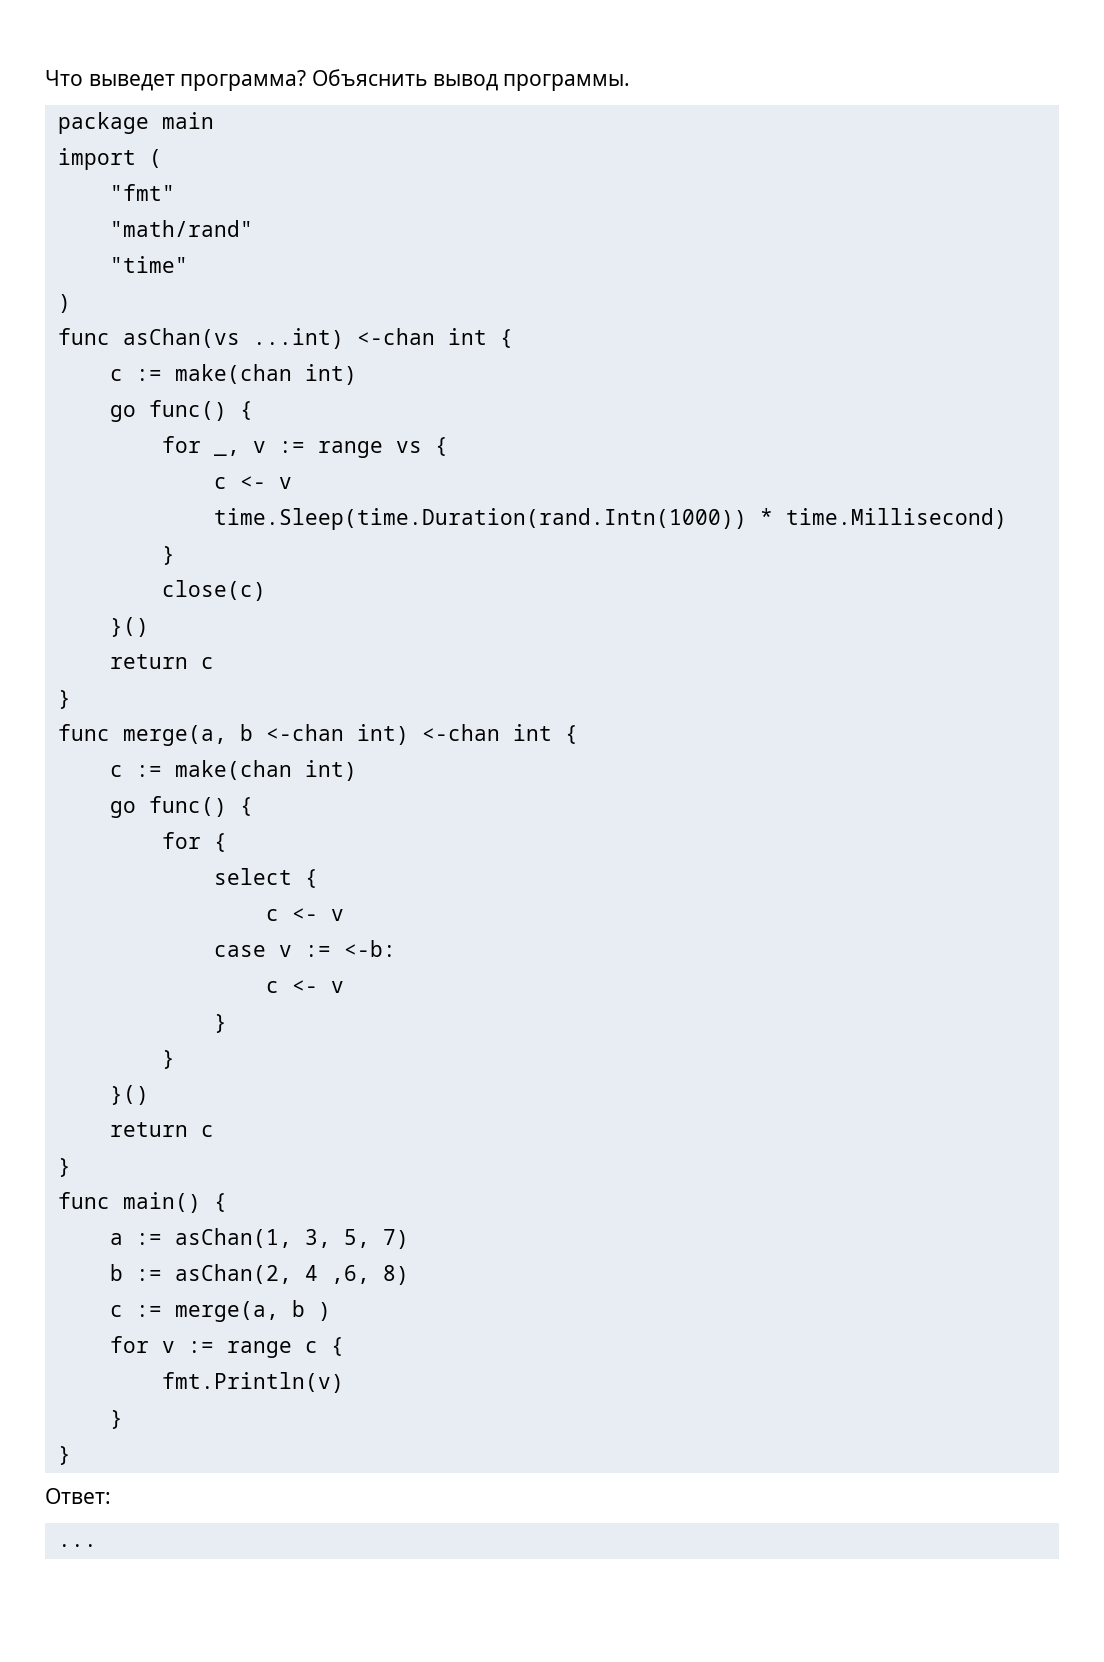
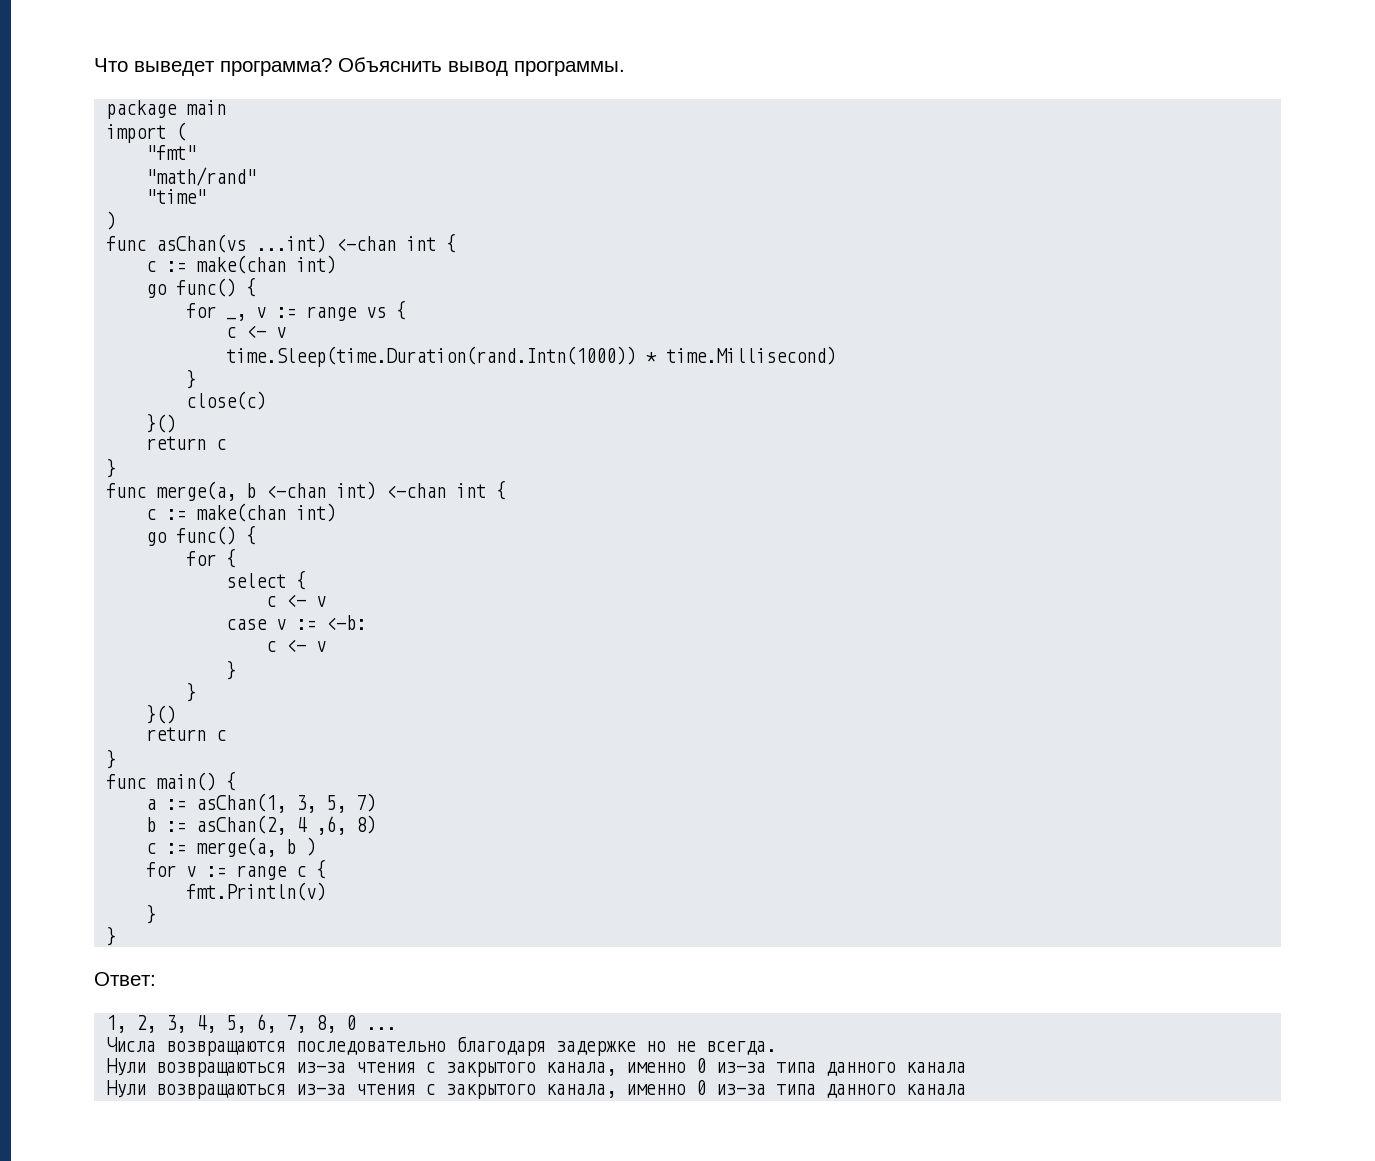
- ...
+ 1, 2, 3, 4, 5, 6, 7, 8, 0 ...
+ Числа возвращаются последовательно благодаря задержке но не всегда.
+ Нули возвращаються из-за чтения с закрытого канала, именно 0 из-за типа данного канала
+ Нули возвращаються из-за чтения с закрытого канала, именно 0 из-за типа данного канала

